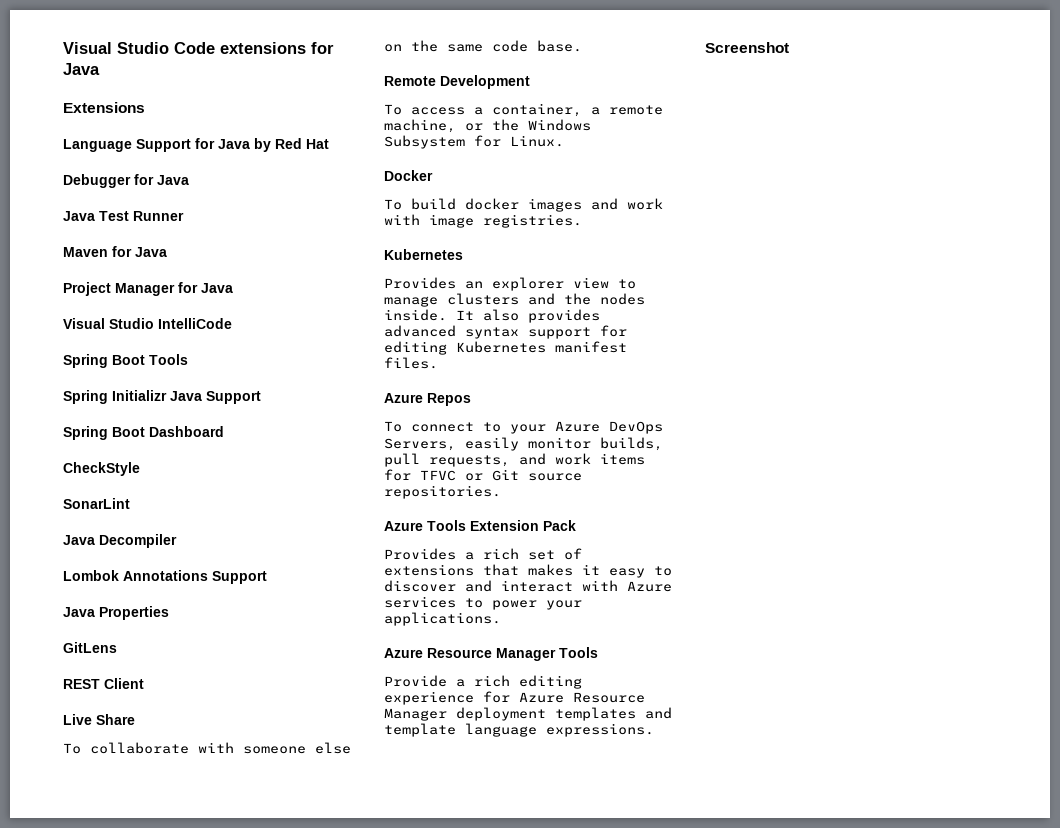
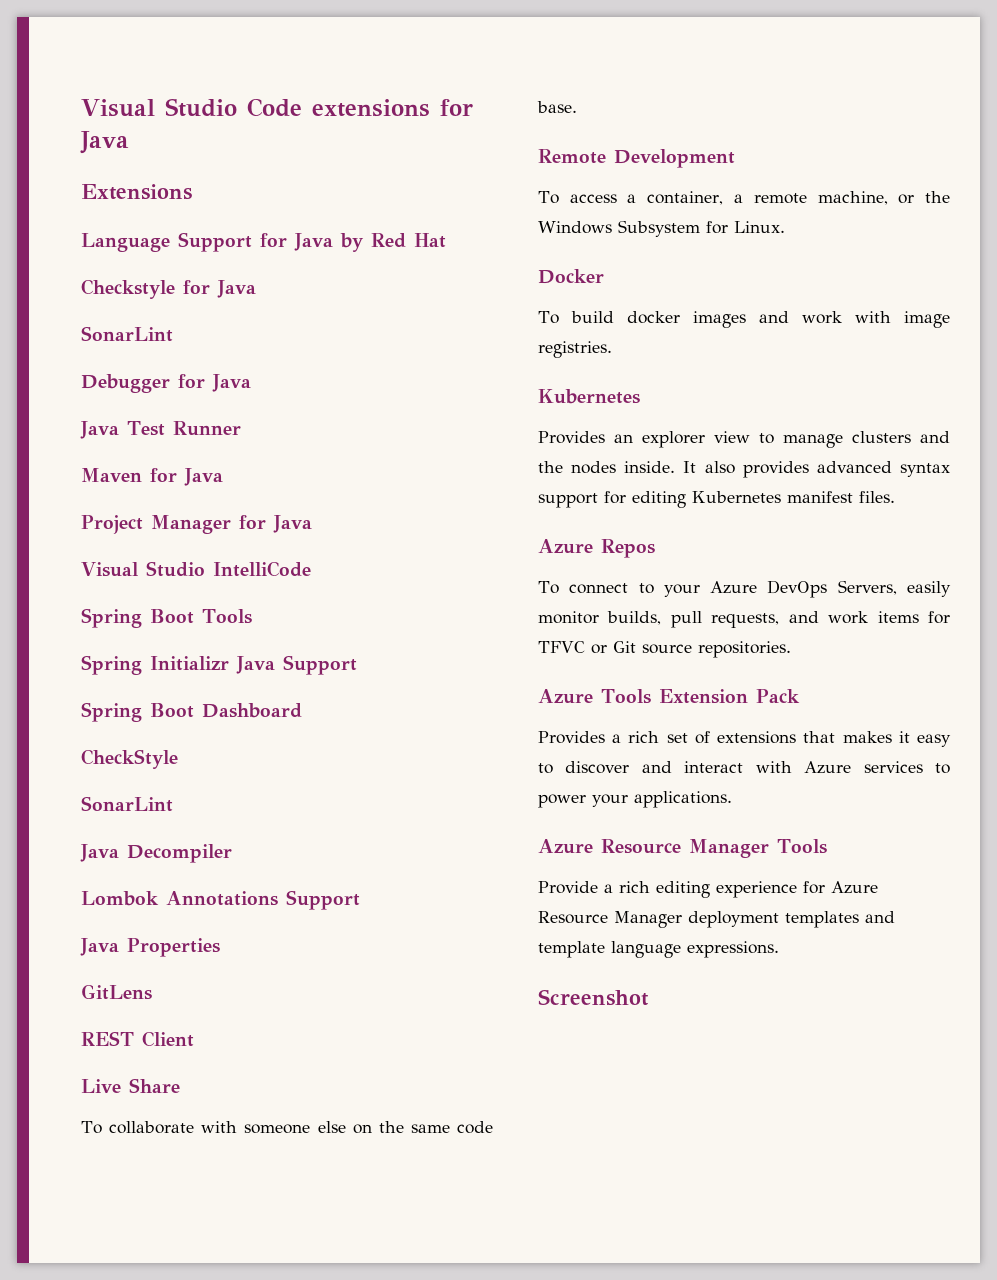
+ Checkstyle for Java
+ SonarLint

